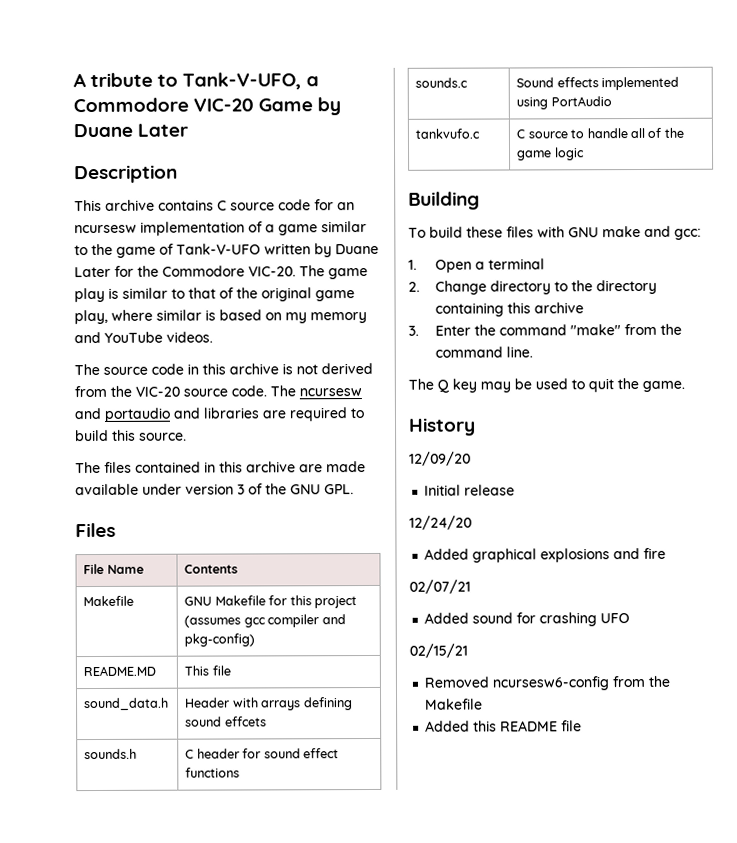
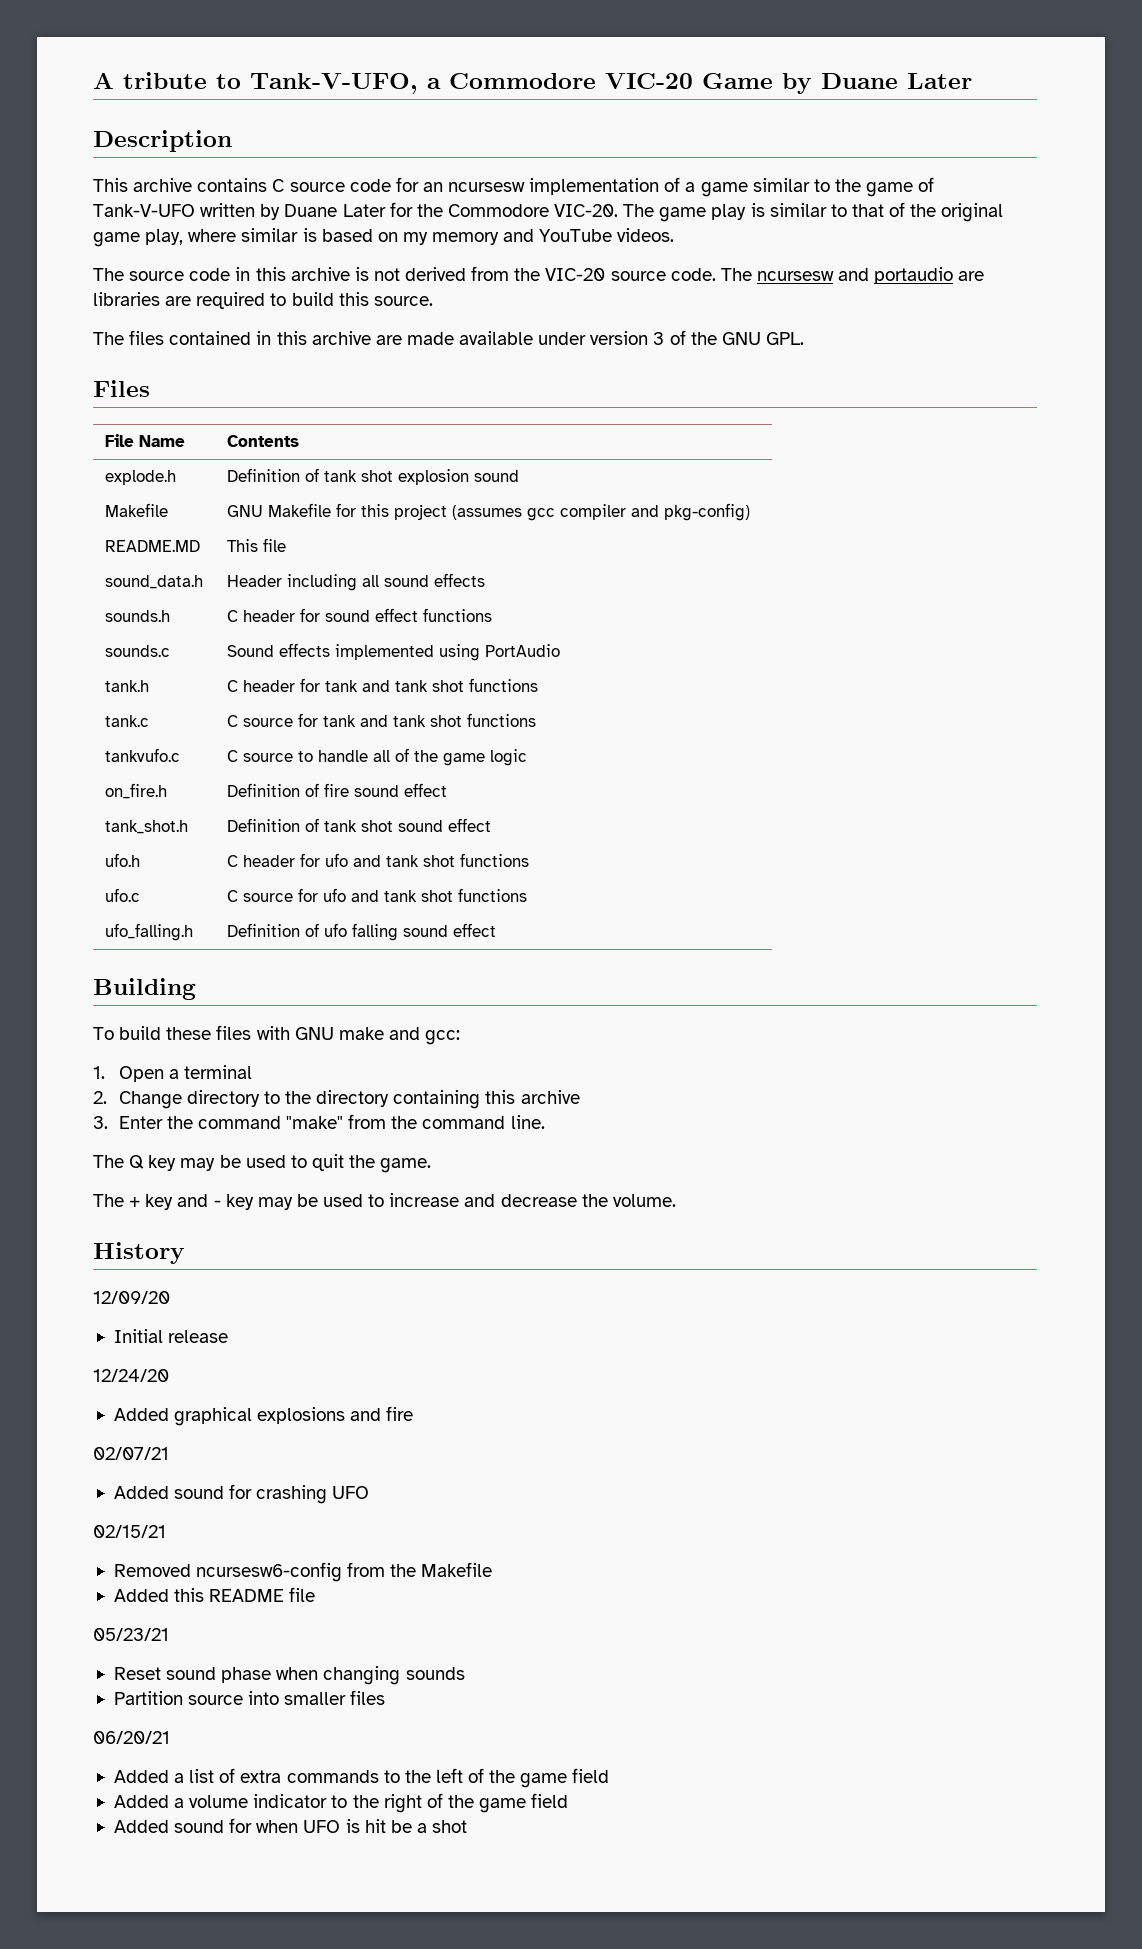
- The ncursesw and portaudio and libraries are required to build this source.
+ The ncursesw and portaudio are libraries are required to build this source.
+ explode.h | Definition of tank shot explosion sound
- sound_data.h | Header with arrays defining sound effcets
+ sound_data.h | Header including all sound effects
+ tank.h | C header for tank and tank shot functions
+ tank.c | C source for tank and tank shot functions
+ on_fire.h | Definition of fire sound effect
+ tank_shot.h | Definition of tank shot sound effect
+ ufo.h | C header for ufo and tank shot functions
+ ufo.c | C source for ufo and tank shot functions
+ ufo_falling.h | Definition of ufo falling sound effect
+ The + key and - key may be used to increase and decrease the volume.
+ 05/23/21
+ Reset sound phase when changing sounds
+ Partition source into smaller files
+ 06/20/21
+ Added a list of extra commands to the left of the game field
+ Added a volume indicator to the right of the game field
+ Added sound for when UFO is hit be a shot

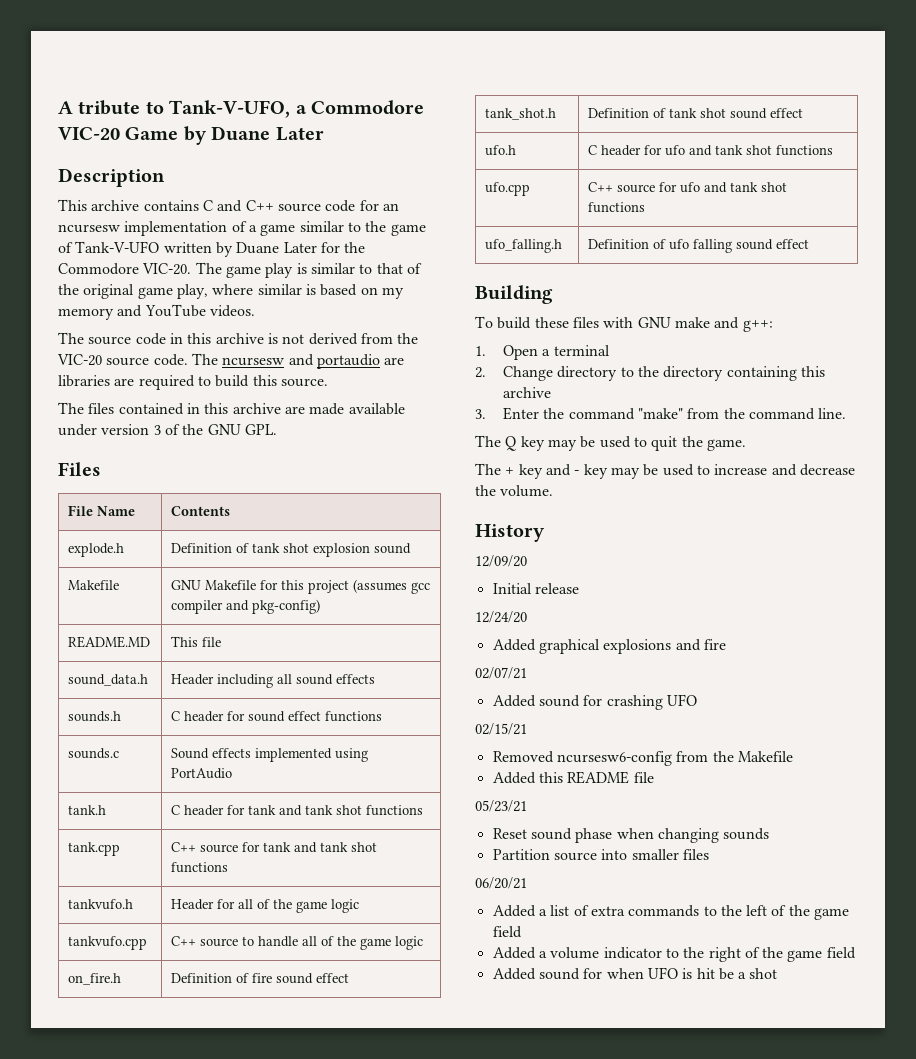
- This archive contains C source code for an ncursesw implementation of a game similar to the game of Tank-V-UFO written by Duane Later for the Commodore VIC-20.
+ This archive contains C and C++ source code for an ncursesw implementation of a game similar to the game of Tank-V-UFO written by Duane Later for the Commodore VIC-20.
- tank.c | C source for tank and tank shot functions
+ tank.cpp | C++ source for tank and tank shot functions
- tankvufo.c | C source to handle all of the game logic
+ tankvufo.h | Header for all of the game logic
+ tankvufo.cpp | C++ source to handle all of the game logic
- ufo.c | C source for ufo and tank shot functions
+ ufo.cpp | C++ source for ufo and tank shot functions
- To build these files with GNU make and gcc:
+ To build these files with GNU make and g++:

